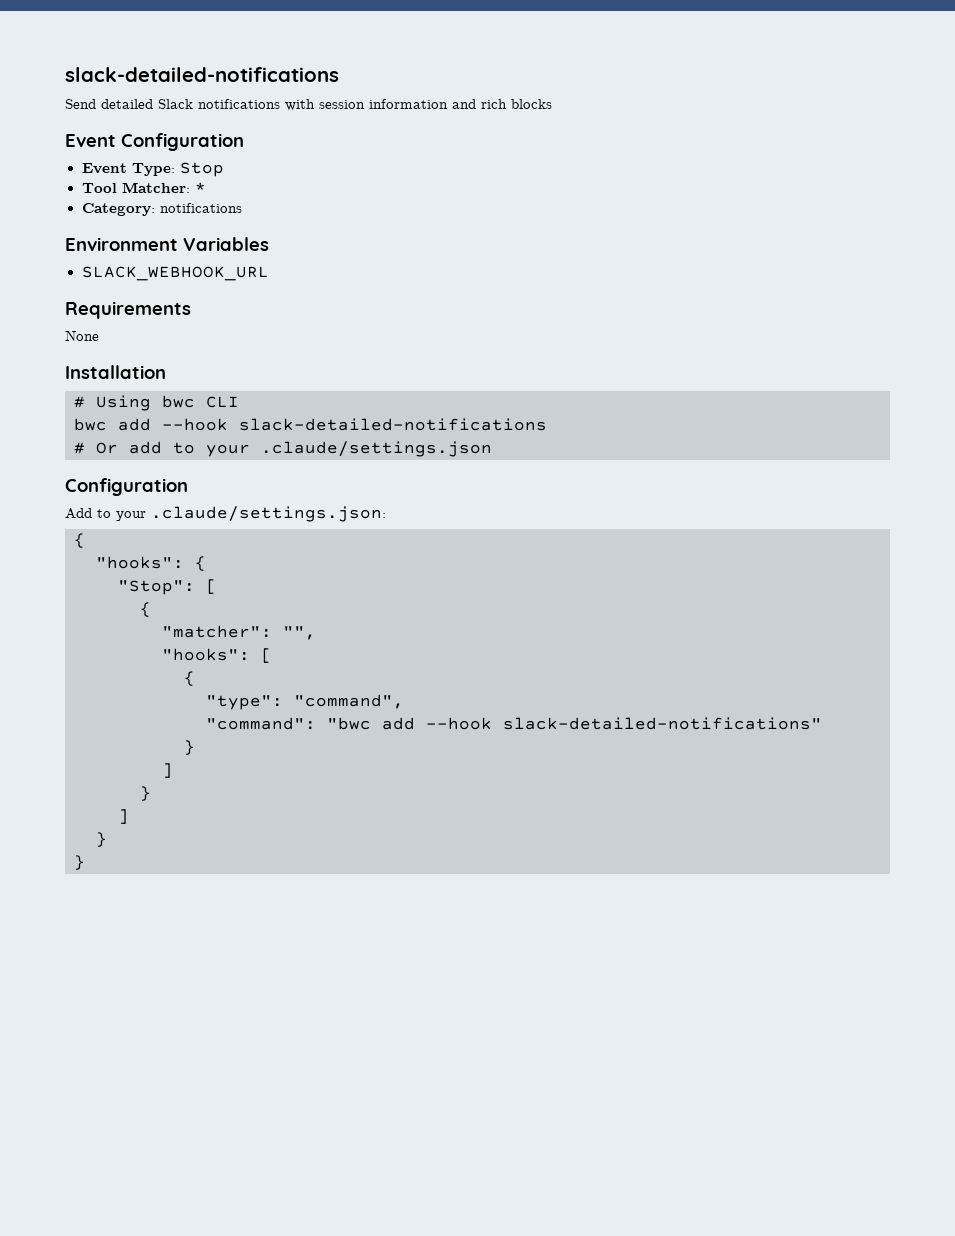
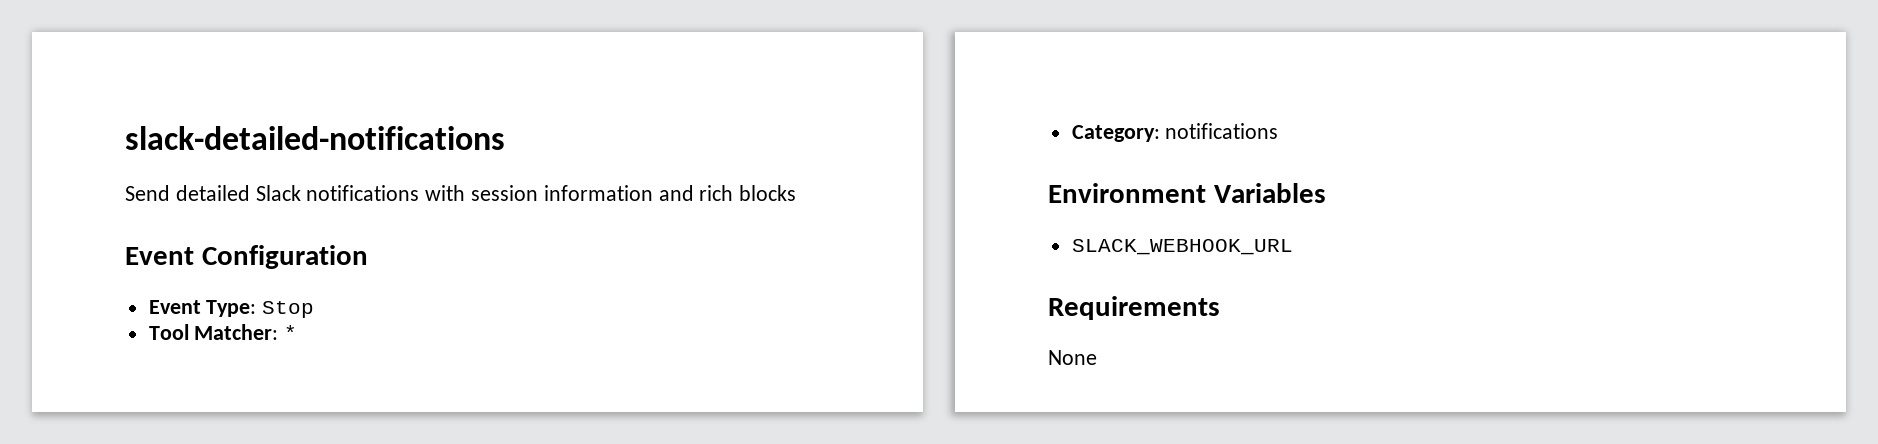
- Installation
- # Using bwc CLI
- bwc add --hook slack-detailed-notifications
- # Or add to your .claude/settings.json
- Configuration
- Add to your .claude/settings.json:
- {
- "hooks": {
- "Stop": [
- {
- "matcher": "",
- "hooks": [
- {
- "type": "command",
- "command": "bwc add --hook slack-detailed-notifications"
- }
- ]
- }
- ]
- }
- }

